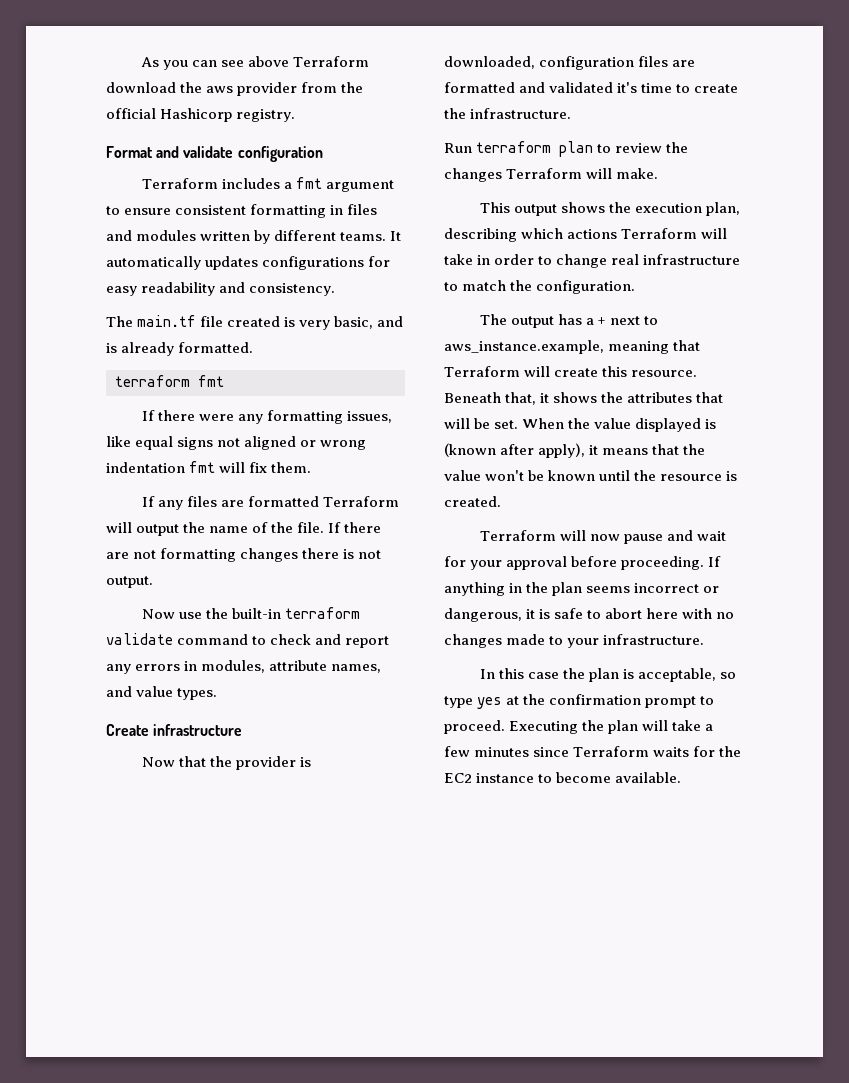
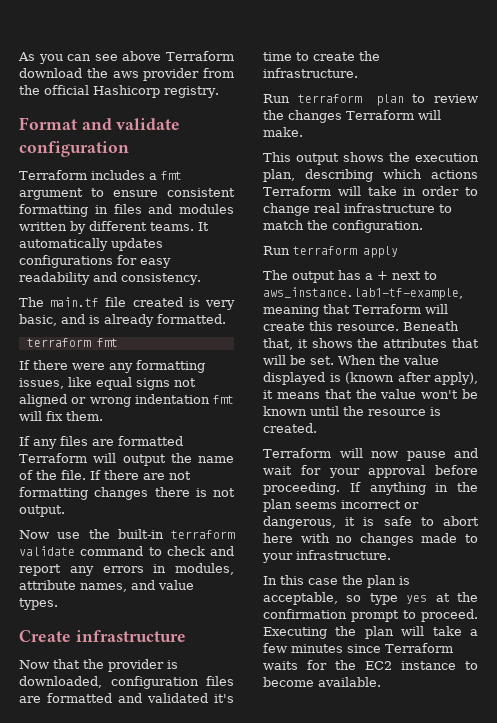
+ Run terraform apply
- The output has a + next to aws_instance.example, meaning that Terraform will create this resource.
+ The output has a + next to aws_instance.lab1-tf-example, meaning that Terraform will create this resource.

